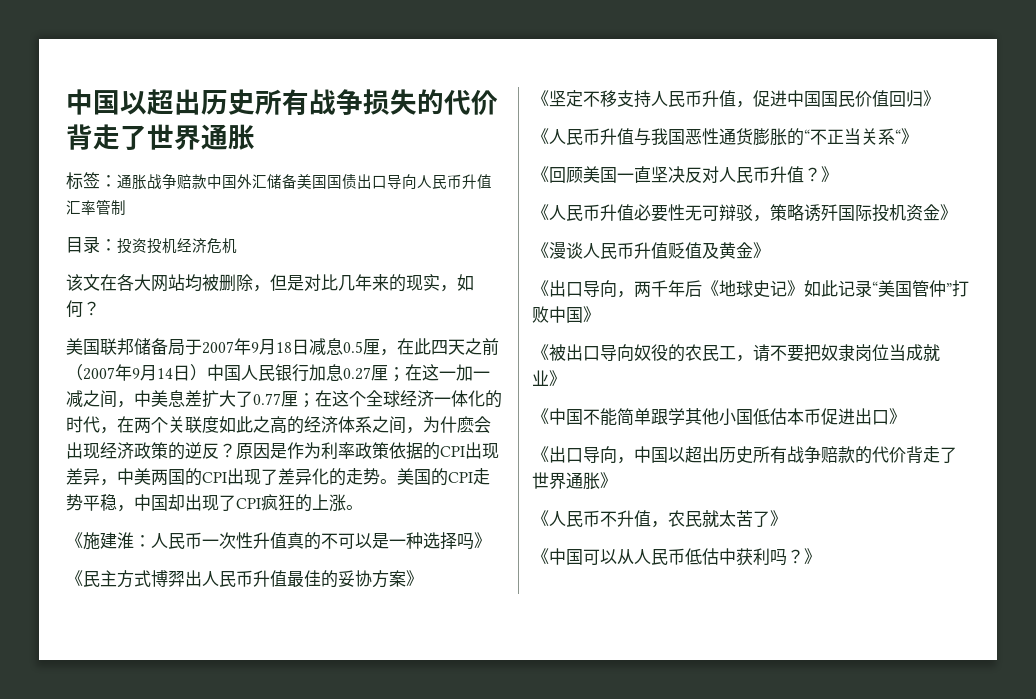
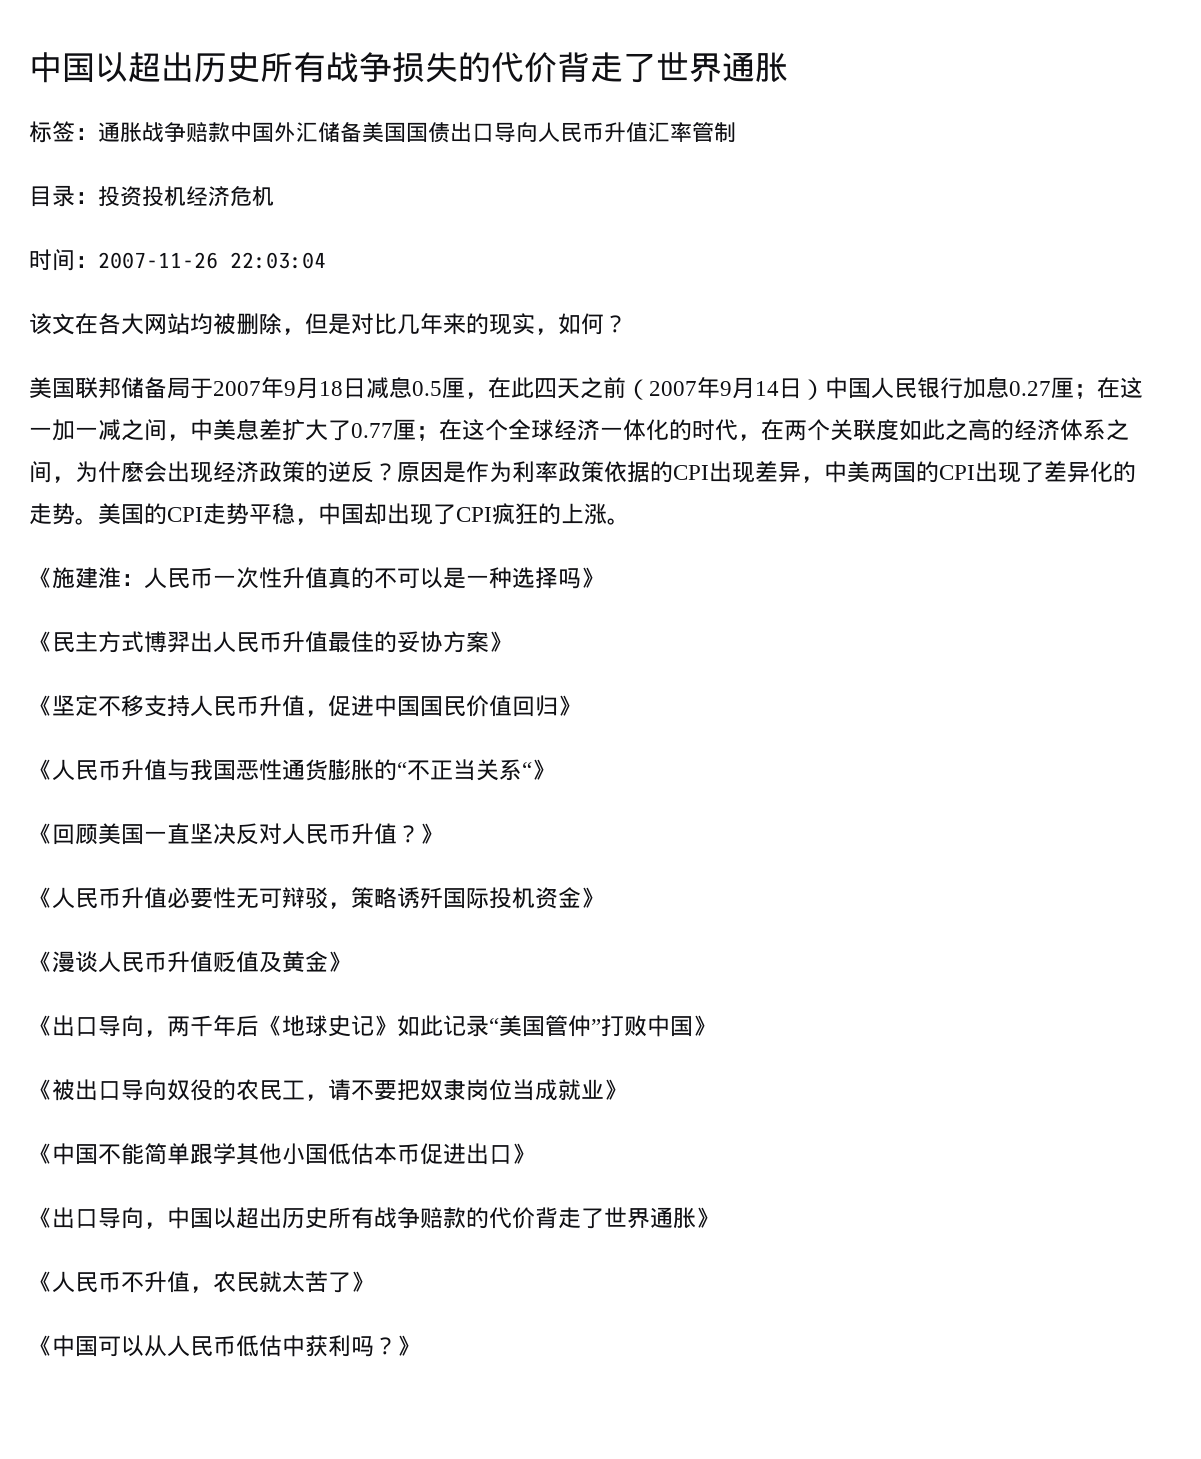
+ 时间：2007-11-26 22:03:04

